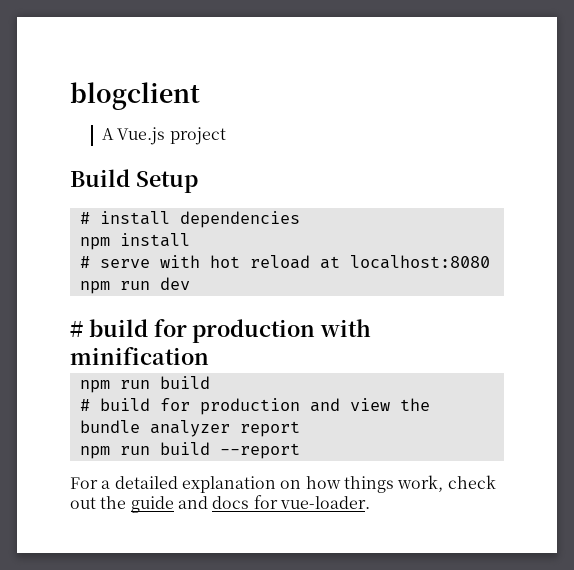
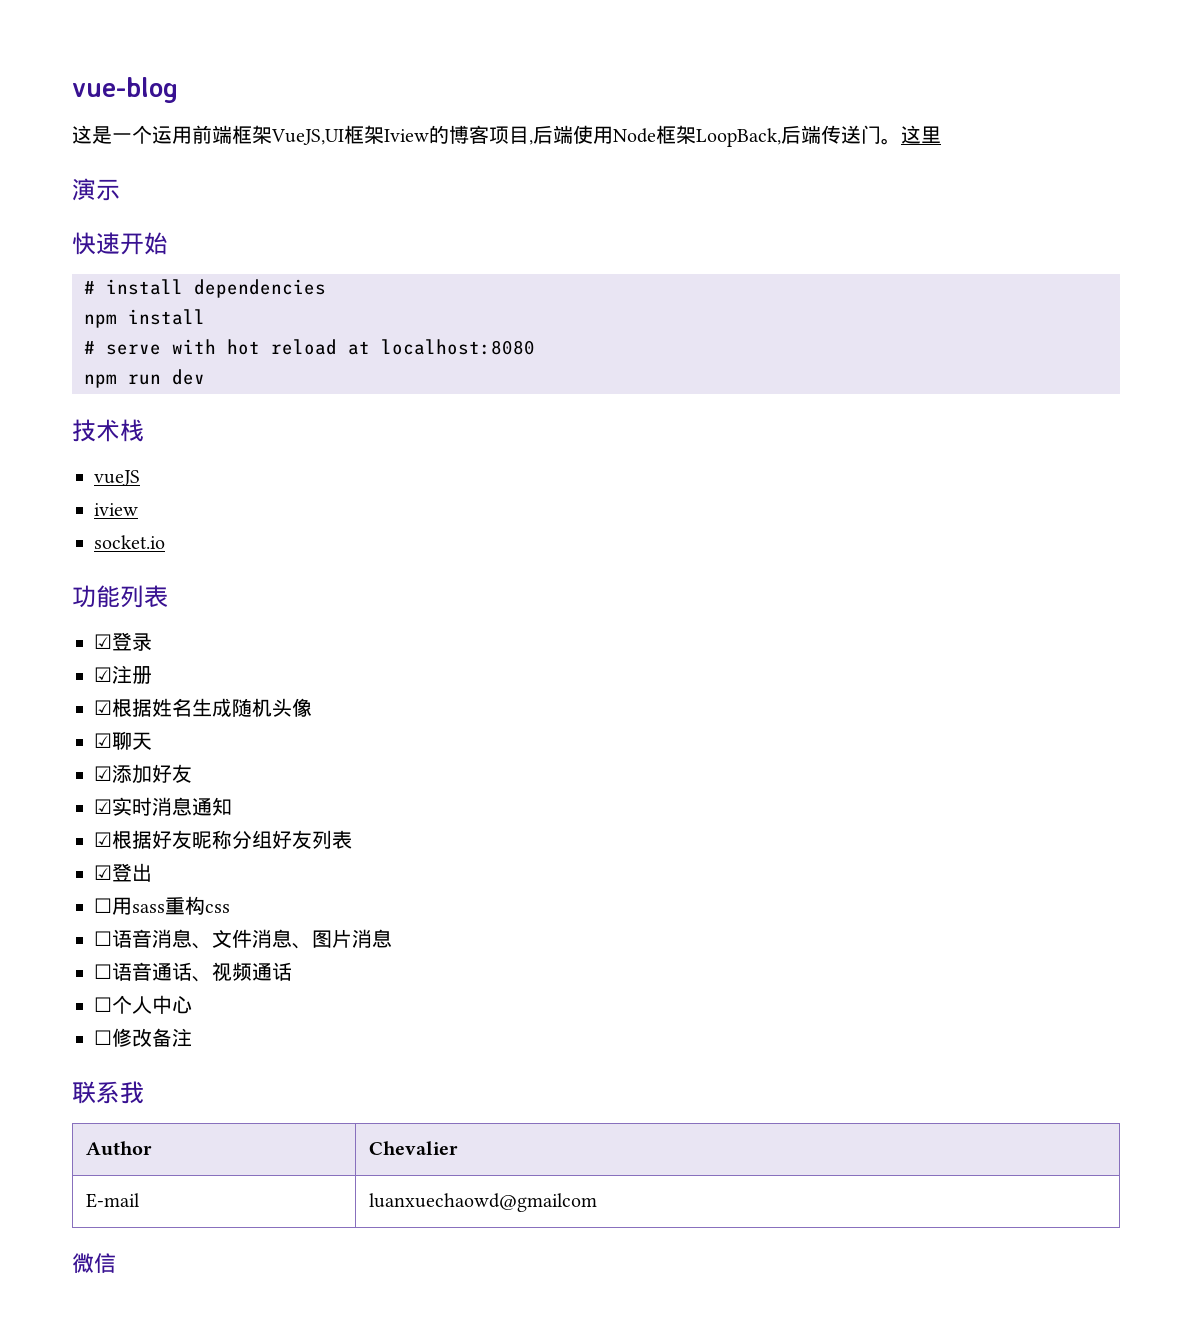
- blogclient
- A Vue.js project
- Build Setup
+ vue-blog
+ 这是一个运用前端框架VueJS,UI框架Iview的博客项目,后端使用Node框架LoopBack,后端传送门。这里
+ 演示
+ 快速开始
- # build for production with minification
- npm run build
- # build for production and view the bundle analyzer report
- npm run build --report
- For a detailed explanation on how things work, check out the guide and docs for vue-loader.
+ 技术栈
+ vueJS
+ iview
+ socket.io
+ 功能列表
+ ☑登录
+ ☑注册
+ ☑根据姓名生成随机头像
+ ☑聊天
+ ☑添加好友
+ ☑实时消息通知
+ ☑根据好友昵称分组好友列表
+ ☑登出
+ ☐用sass重构css
+ ☐语音消息、文件消息、图片消息
+ ☐语音通话、视频通话
+ ☐个人中心
+ ☐修改备注
+ 联系我
+ Author | Chevalier
+ E-mail | luanxuechaowd@gmailcom
+ 微信

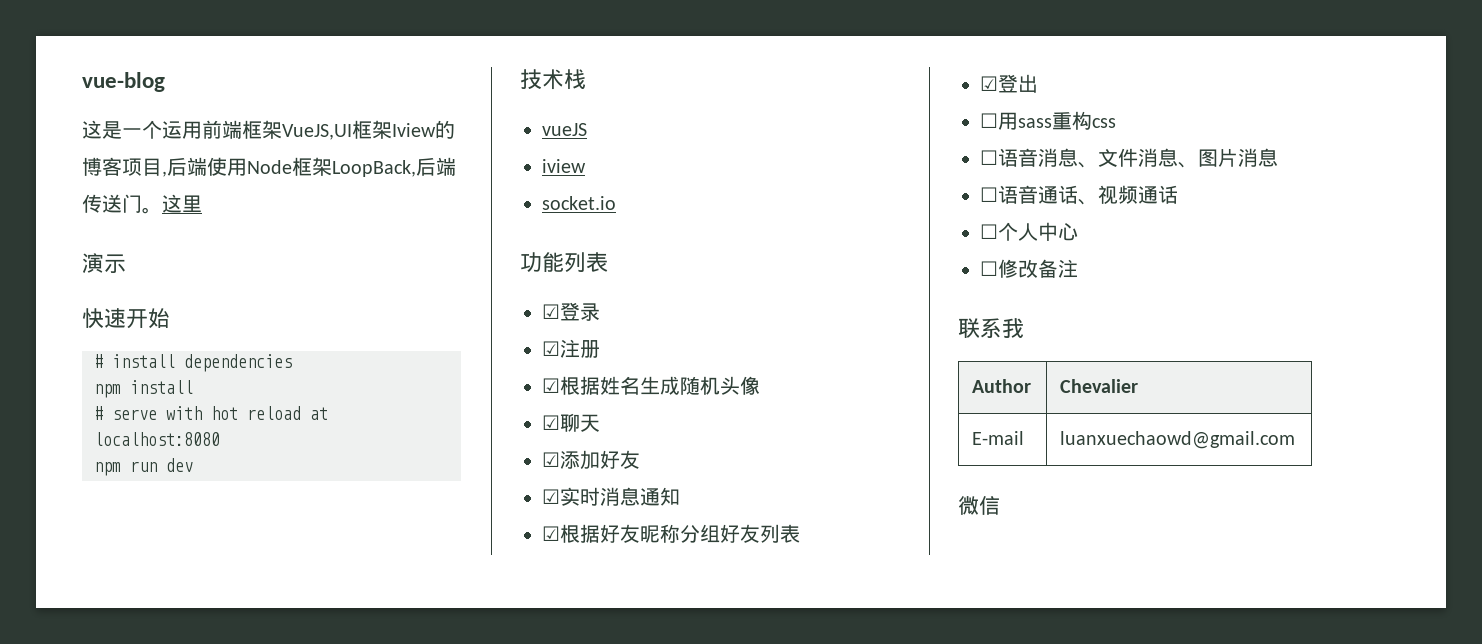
- E-mail | luanxuechaowd@gmailcom
+ E-mail | luanxuechaowd@gmail.com

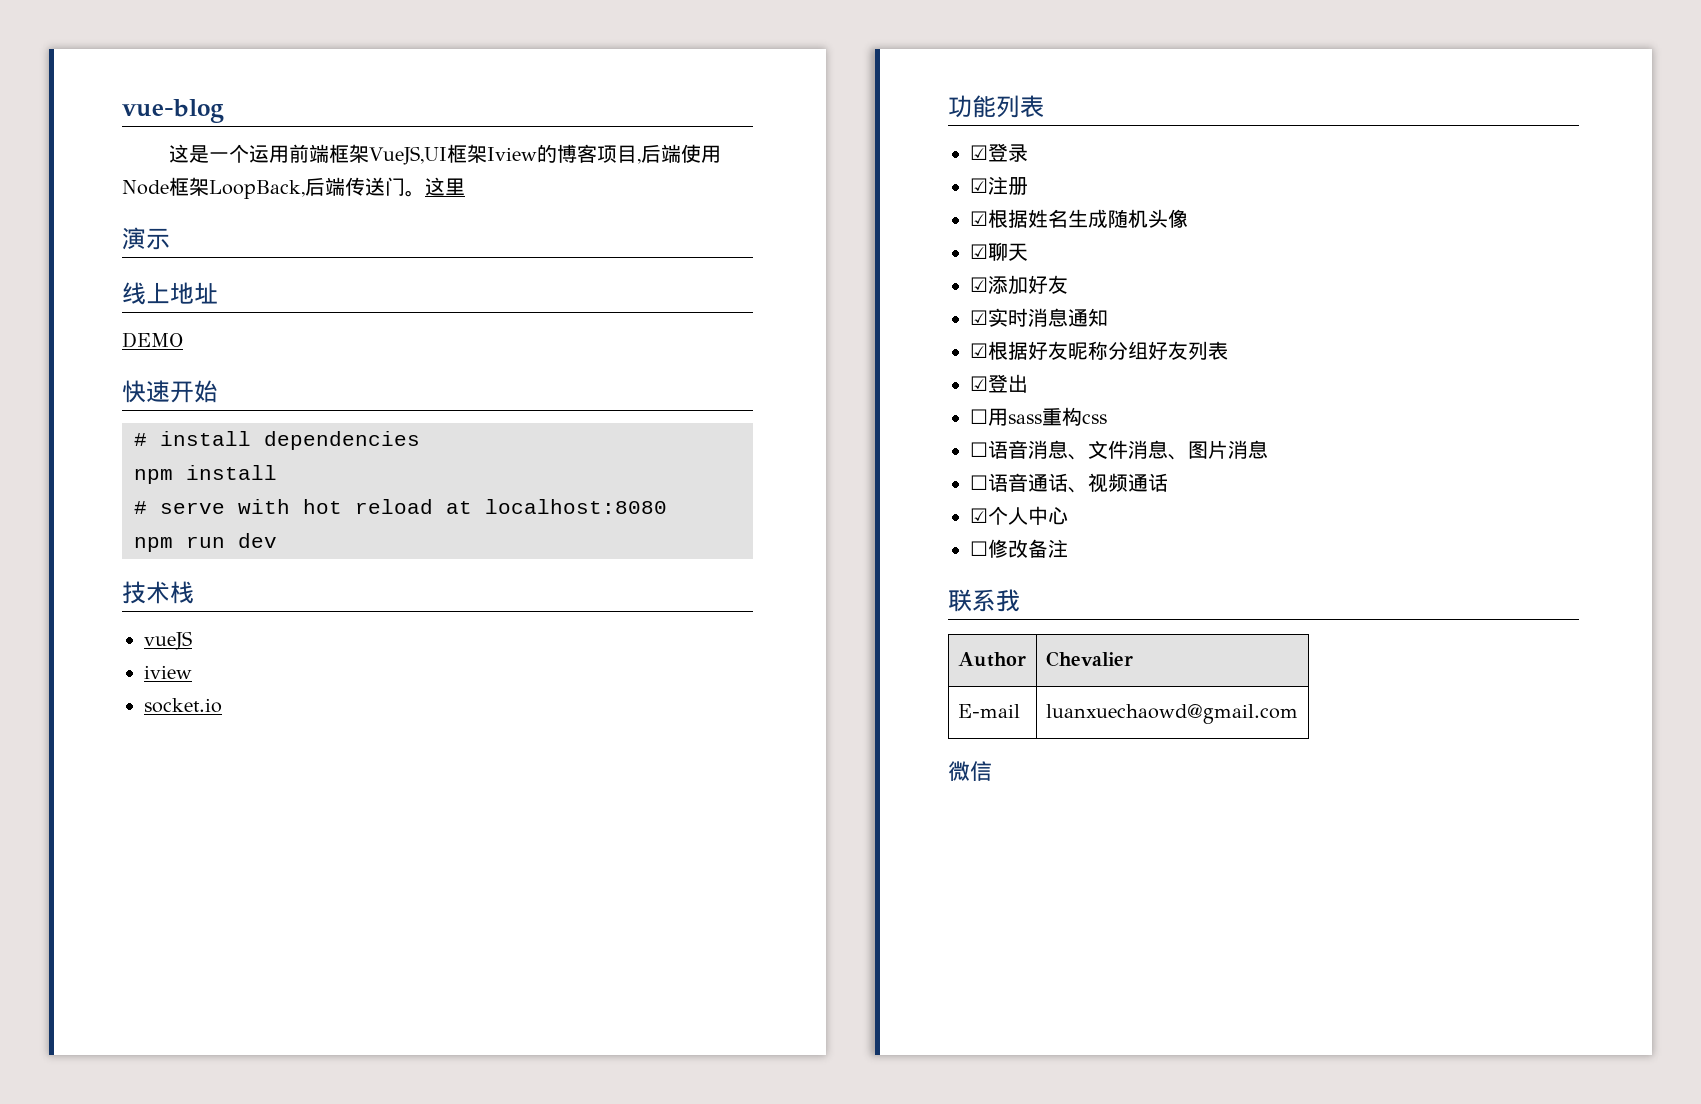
+ 线上地址
+ DEMO
- ☐个人中心
+ ☑个人中心

